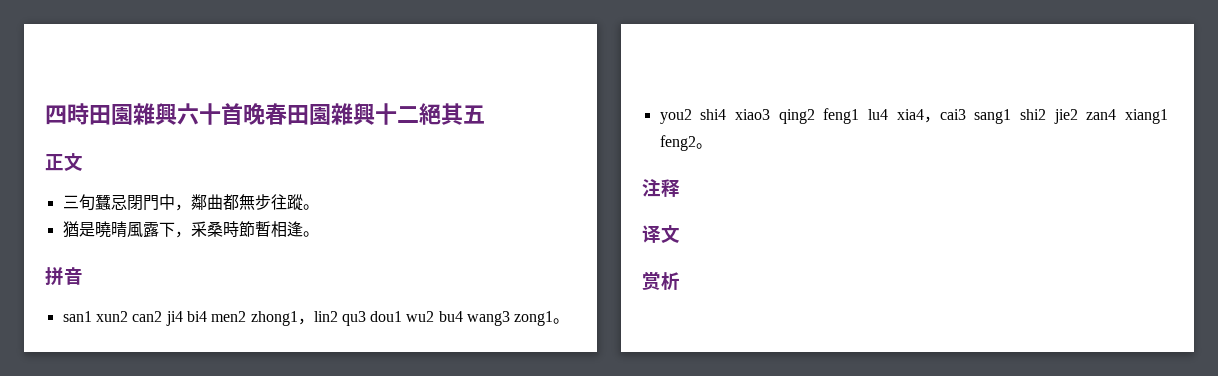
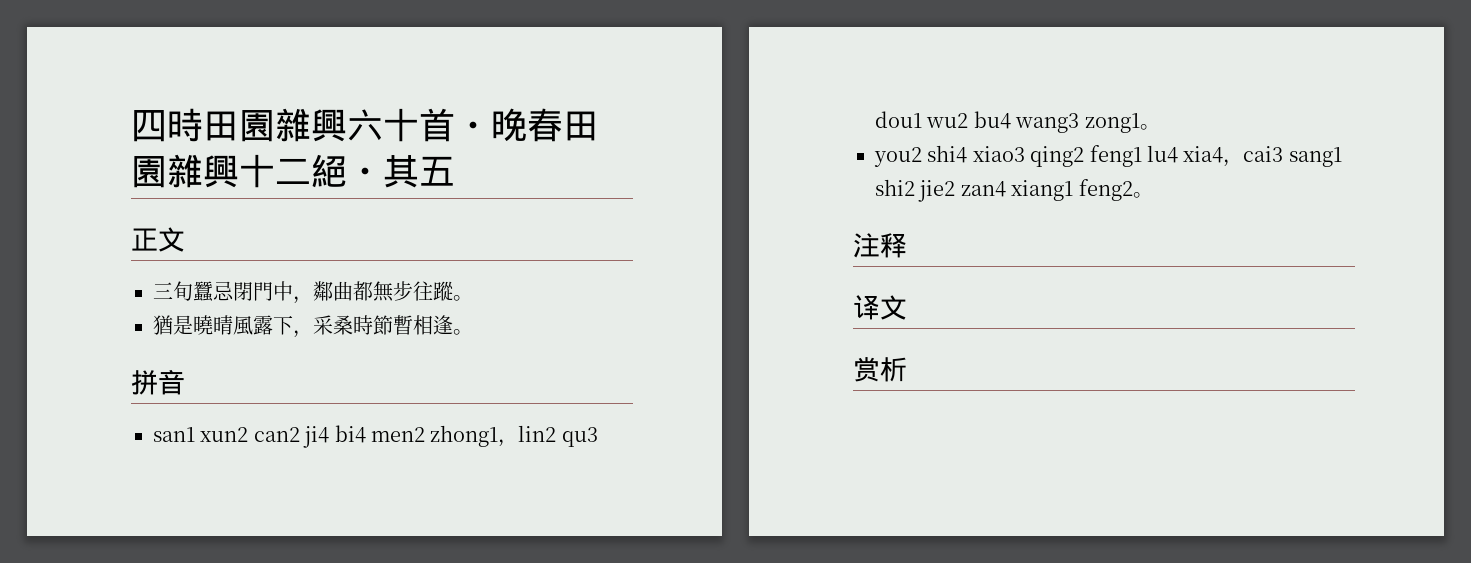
- 四時田園雜興六十首晚春田園雜興十二絕其五
+ 四時田園雜興六十首・晚春田園雜興十二絕・其五

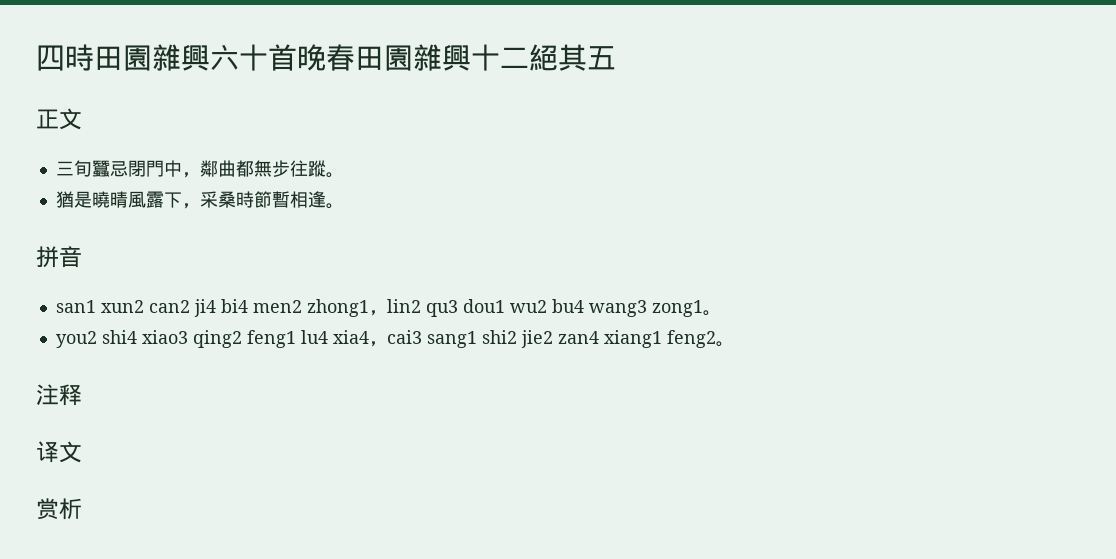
- 四時田園雜興六十首・晚春田園雜興十二絕・其五
+ 四時田園雜興六十首晚春田園雜興十二絕其五

